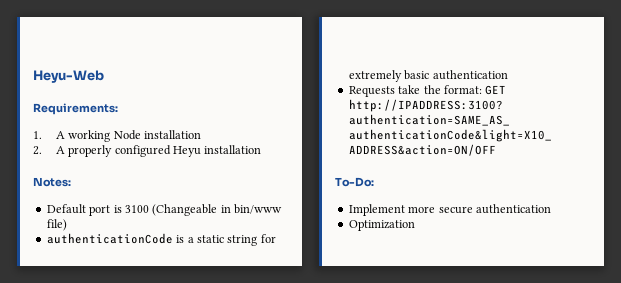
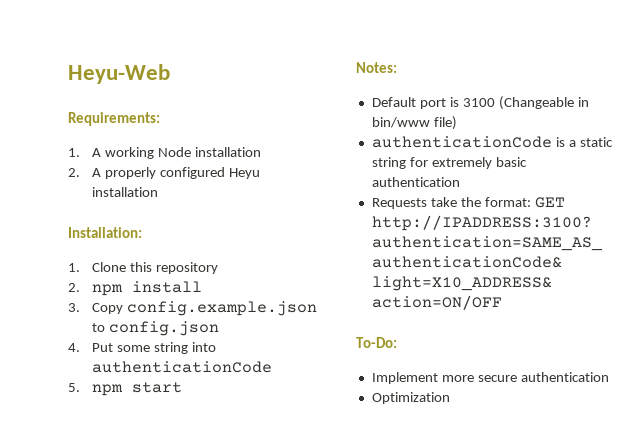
+ Installation:
+ 1. Clone this repository
+ 2. npm install
+ 3. Copy config.example.json to config.json
+ 4. Put some string into authenticationCode
+ 5. npm start

